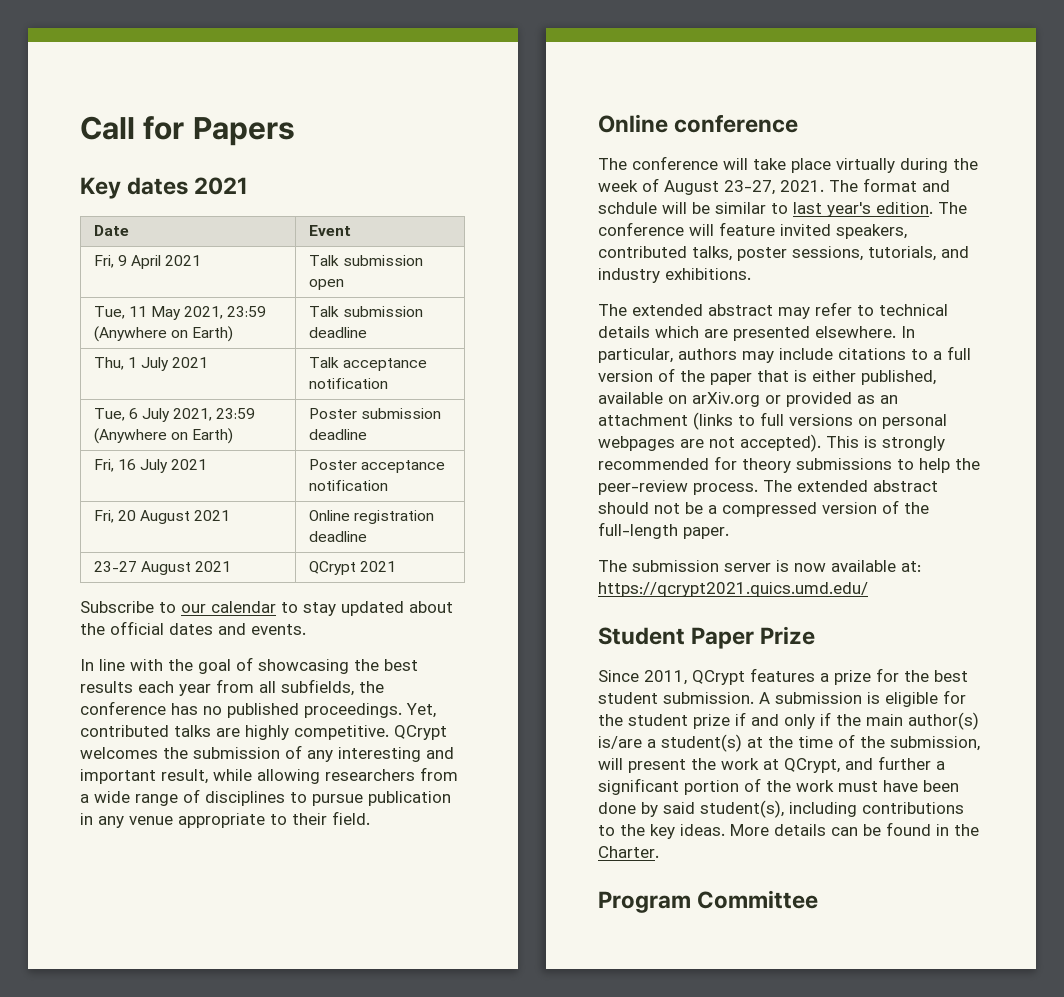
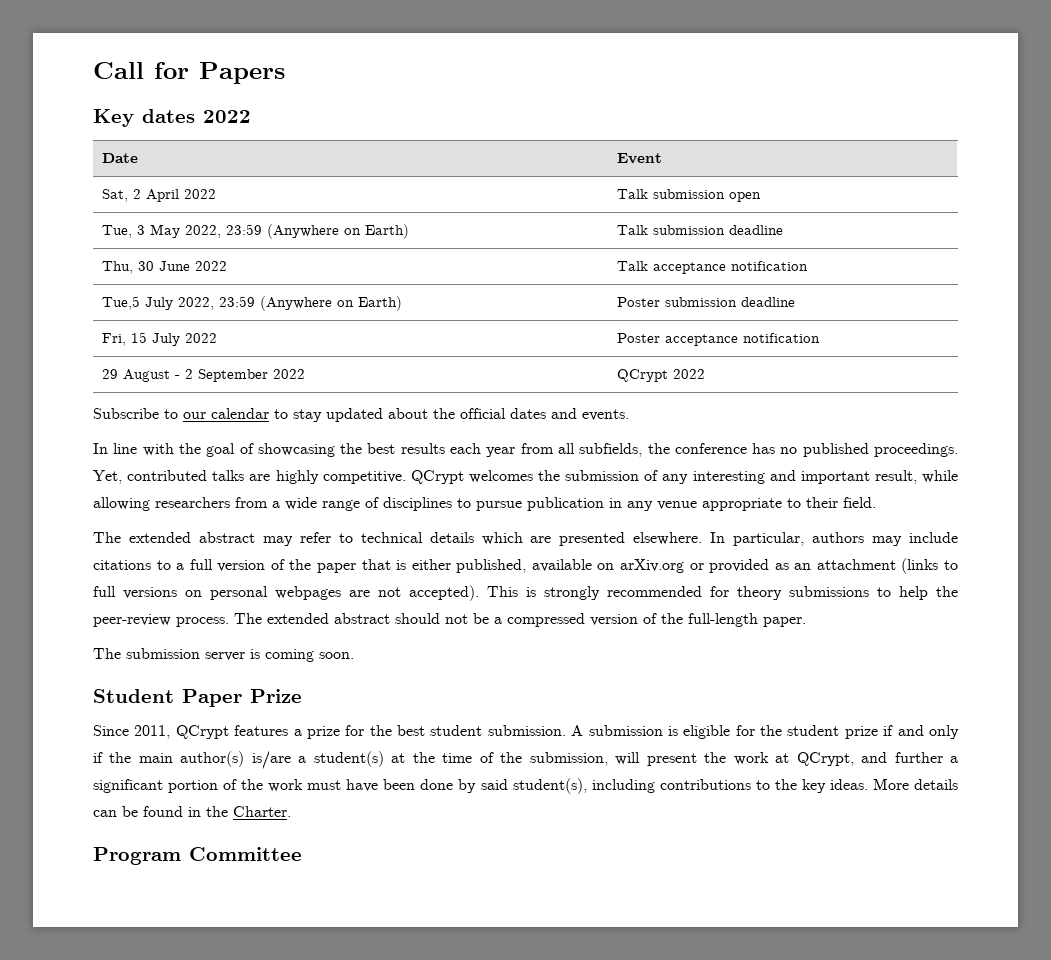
- Key dates 2021
+ Key dates 2022
- Fri, 9 April 2021 | Talk submission open
+ Sat, 2 April 2022 | Talk submission open
- Tue, 11 May 2021, 23:59 (Anywhere on Earth) | Talk submission deadline
+ Tue, 3 May 2022, 23:59 (Anywhere on Earth) | Talk submission deadline
- Thu, 1 July 2021 | Talk acceptance notification
+ Thu, 30 June 2022 | Talk acceptance notification
- Tue, 6 July 2021, 23:59 (Anywhere on Earth) | Poster submission deadline
+ Tue,5 July 2022, 23:59 (Anywhere on Earth) | Poster submission deadline
- Fri, 16 July 2021 | Poster acceptance notification
+ Fri, 15 July 2022 | Poster acceptance notification
- Fri, 20 August 2021 | Online registration deadline
- 23-27 August 2021 | QCrypt 2021
+ 29 August - 2 September 2022 | QCrypt 2022
- Online conference
- The conference will take place virtually during the week of August 23-27, 2021. The format and schdule will be similar to last year's edition. The conference will feature invited speakers, contributed talks, poster sessions, tutorials, and industry exhibitions.
- The submission server is now available at: https://qcrypt2021.quics.umd.edu/
+ The submission server is coming soon.

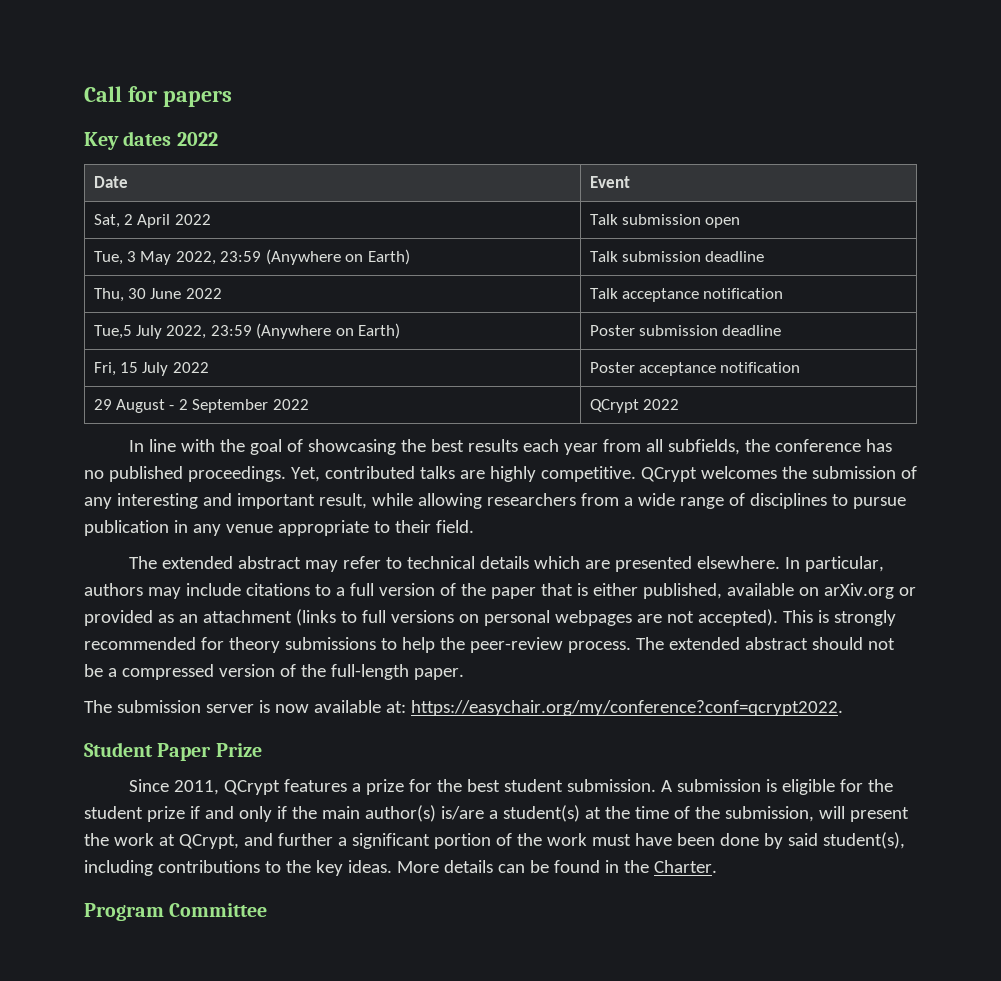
- Call for Papers
+ Call for papers
- Subscribe to our calendar to stay updated about the official dates and events.
- The submission server is coming soon.
+ The submission server is now available at: https://easychair.org/my/conference?conf=qcrypt2022.

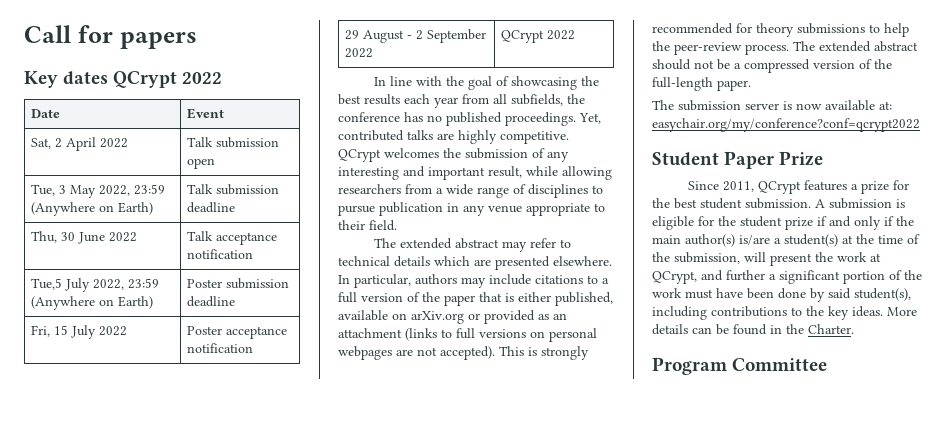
- Key dates 2022
+ Key dates QCrypt 2022
- The submission server is now available at: https://easychair.org/my/conference?conf=qcrypt2022.
+ The submission server is now available at: easychair.org/my/conference?conf=qcrypt2022

